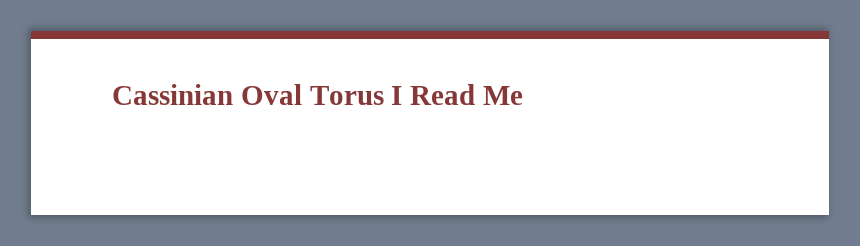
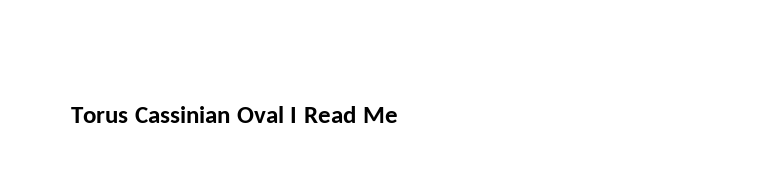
- Cassinian Oval Torus I Read Me
+ Torus Cassinian Oval I Read Me

